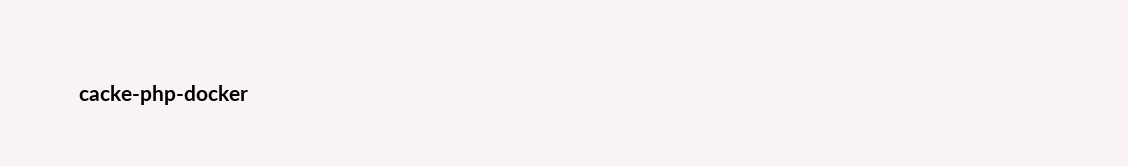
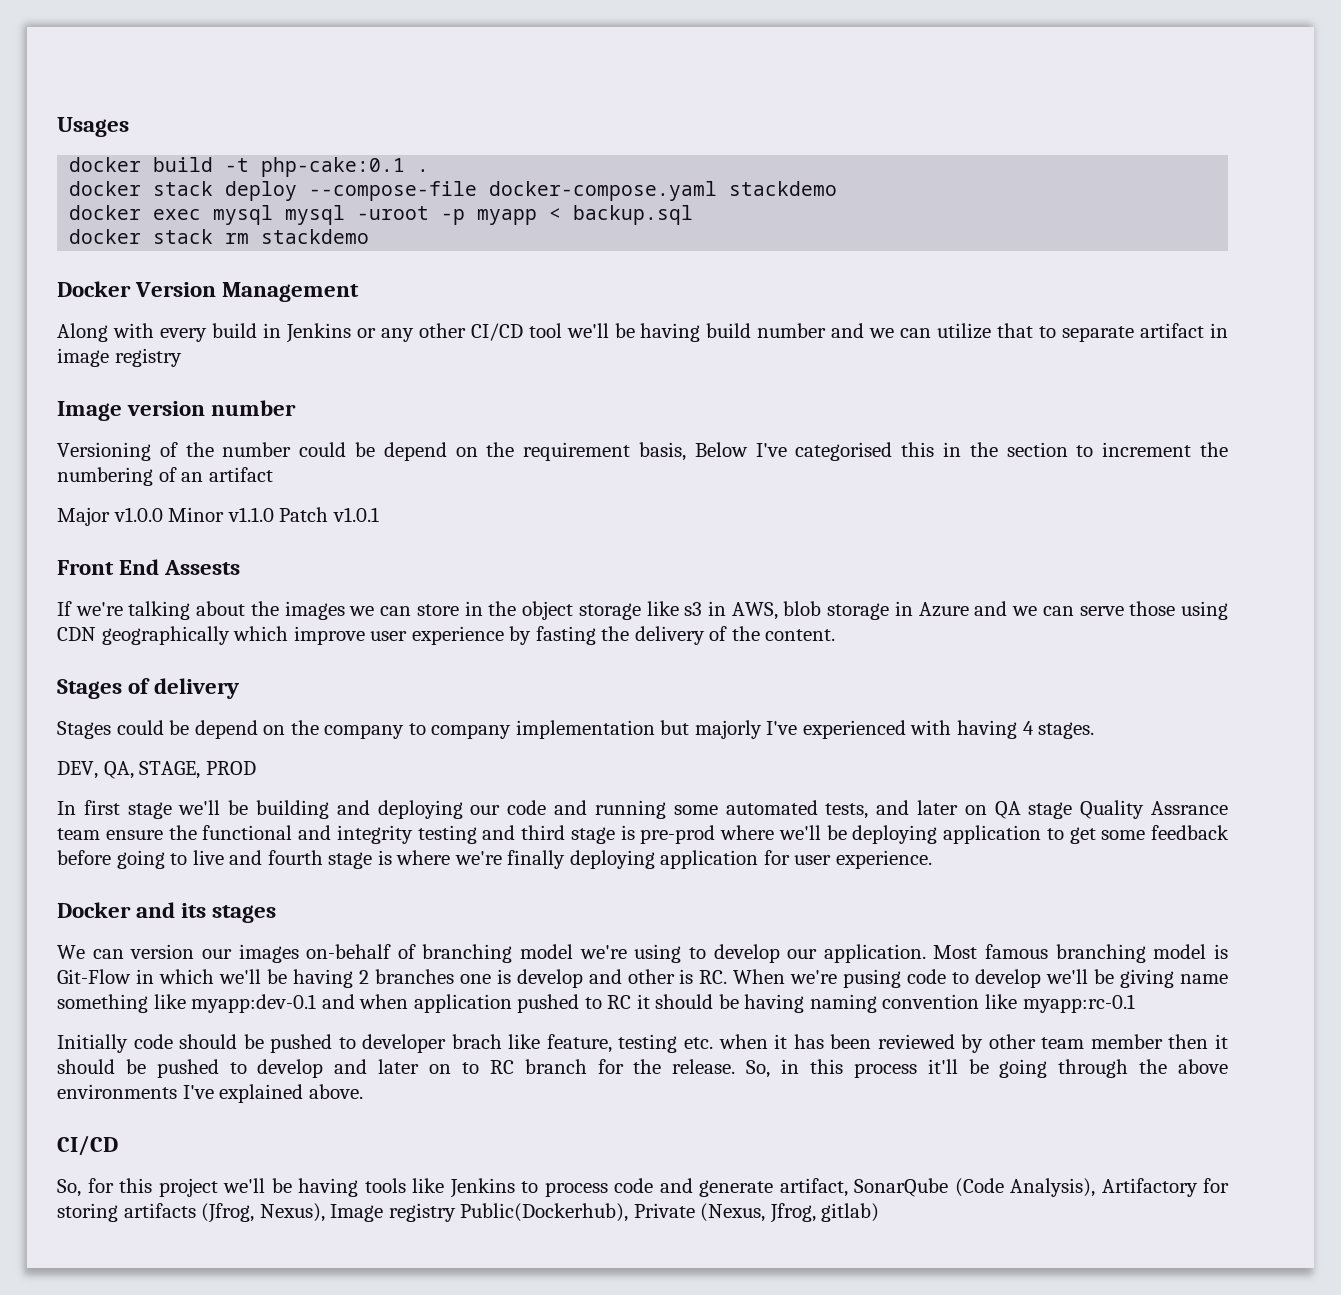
- cacke-php-docker
+ Usages
+ docker build -t php-cake:0.1 .
+ docker stack deploy --compose-file docker-compose.yaml stackdemo
+ docker exec mysql mysql -uroot -p myapp < backup.sql
+ docker stack rm stackdemo
+ Docker Version Management
+ Along with every build in Jenkins or any other CI/CD tool we'll be having build number and we can utilize that to separate artifact in image registry
+ Image version number
+ Versioning of the number could be depend on the requirement basis, Below I've categorised this in the section to increment the numbering of an artifact
+ Major v1.0.0 Minor v1.1.0 Patch v1.0.1
+ Front End Assests
+ If we're talking about the images we can store in the object storage like s3 in AWS, blob storage in Azure and we can serve those using CDN geographically which improve user experience by fasting the delivery of the content.
+ Stages of delivery
+ Stages could be depend on the company to company implementation but majorly I've experienced with having 4 stages.
+ DEV, QA, STAGE, PROD
+ In first stage we'll be building and deploying our code and running some automated tests, and later on QA stage Quality Assrance team ensure the functional and integrity testing and third stage is pre-prod where we'll be deploying application to get some feedback before going to live and fourth stage is where we're finally deploying application for user experience.
+ Docker and its stages
+ We can version our images on-behalf of branching model we're using to develop our application. Most famous branching model is Git-Flow in which we'll be having 2 branches one is develop and other is RC. When we're pusing code to develop we'll be giving name something like myapp:dev-0.1 and when application pushed to RC it should be having naming convention like myapp:rc-0.1
+ Initially code should be pushed to developer brach like feature, testing etc. when it has been reviewed by other team member then it should be pushed to develop and later on to RC branch for the release. So, in this process it'll be going through the above environments I've explained above.
+ CI/CD
+ So, for this project we'll be having tools like Jenkins to process code and generate artifact, SonarQube (Code Analysis), Artifactory for storing artifacts (Jfrog, Nexus), Image registry Public(Dockerhub), Private (Nexus, Jfrog, gitlab)

